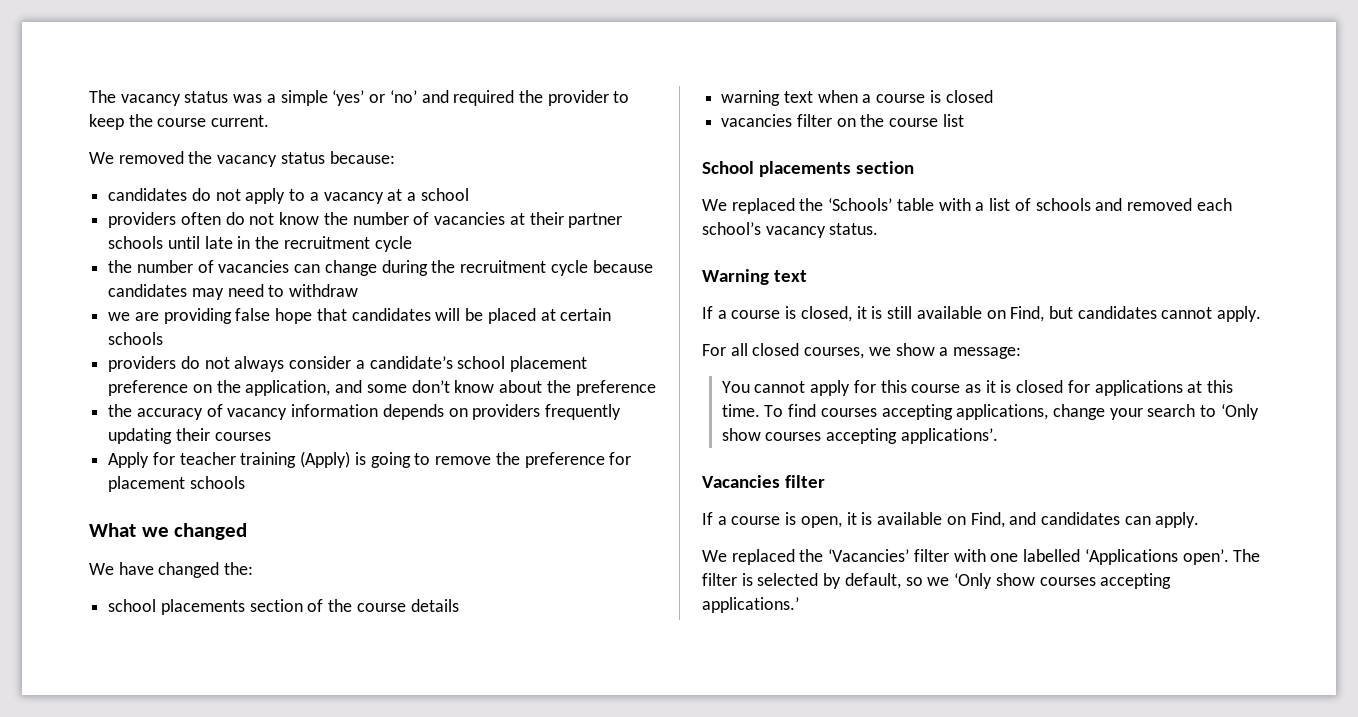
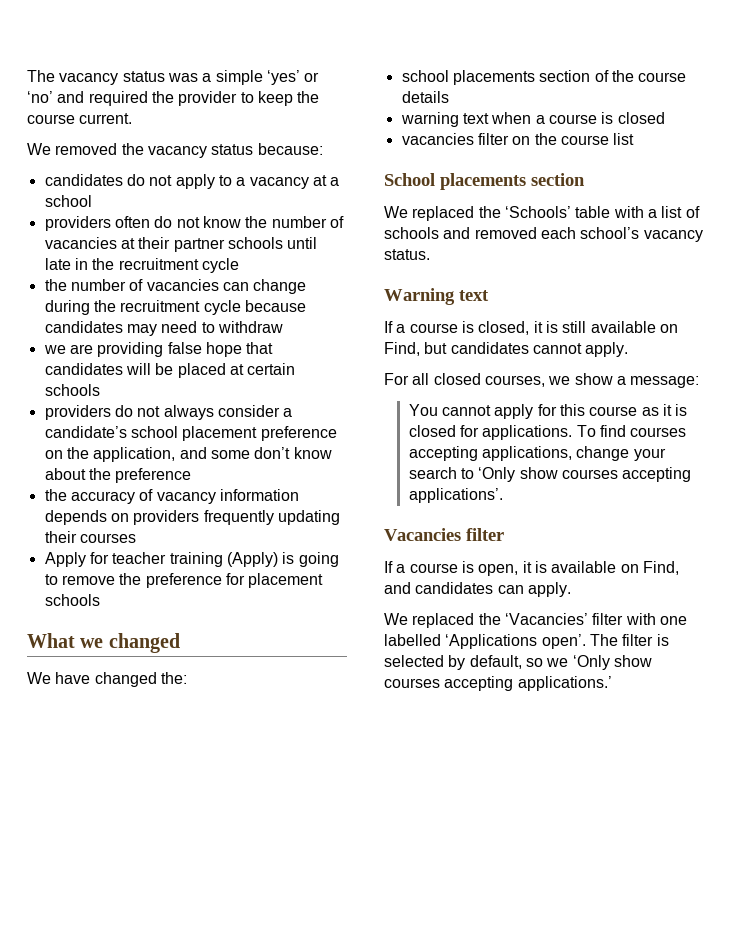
- You cannot apply for this course as it is closed for applications at this time.
+ You cannot apply for this course as it is closed for applications.

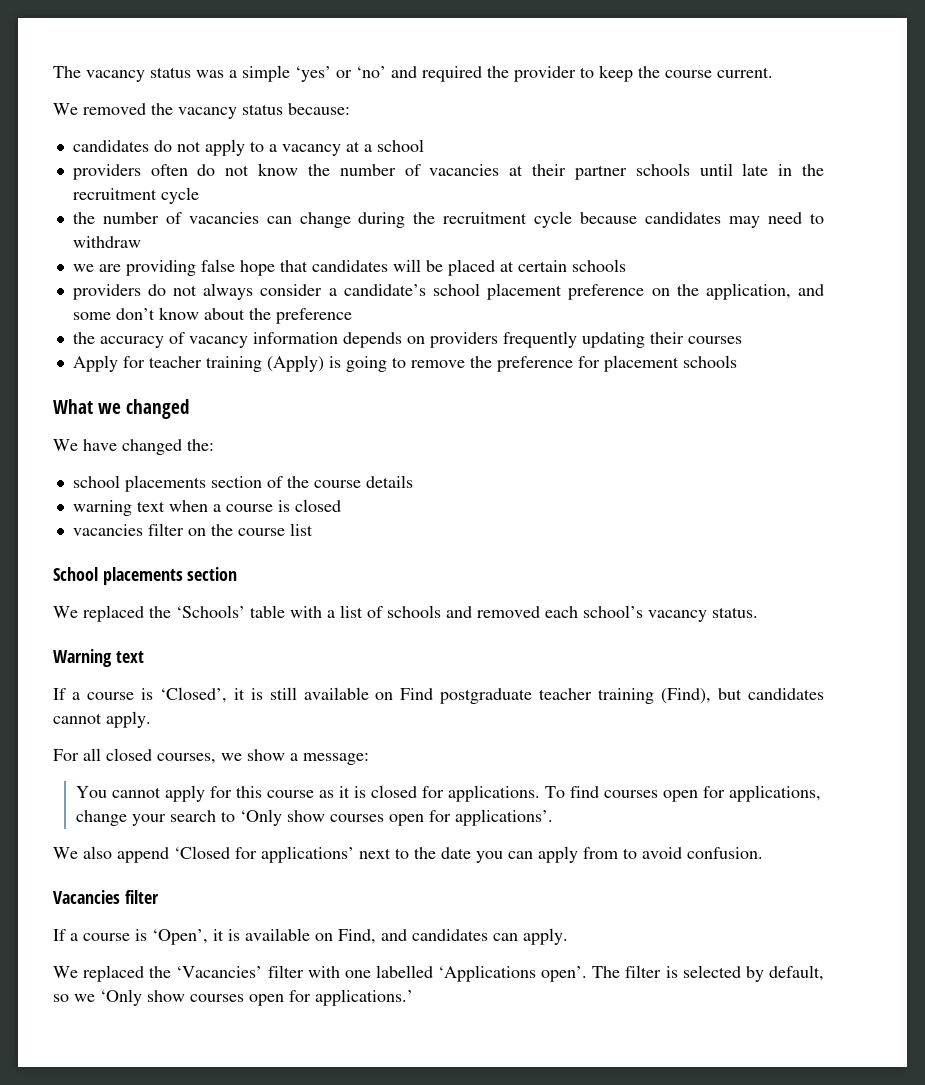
- If a course is closed, it is still available on Find, but candidates cannot apply.
+ If a course is ‘Closed’, it is still available on Find postgraduate teacher training (Find), but candidates cannot apply.
- To find courses accepting applications, change your search to ‘Only show courses accepting applications’.
+ To find courses open for applications, change your search to ‘Only show courses open for applications’.
+ We also append ‘Closed for applications’ next to the date you can apply from to avoid confusion.
- If a course is open, it is available on Find, and candidates can apply.
+ If a course is ‘Open’, it is available on Find, and candidates can apply.
- The filter is selected by default, so we ‘Only show courses accepting applications.’
+ The filter is selected by default, so we ‘Only show courses open for applications.’

